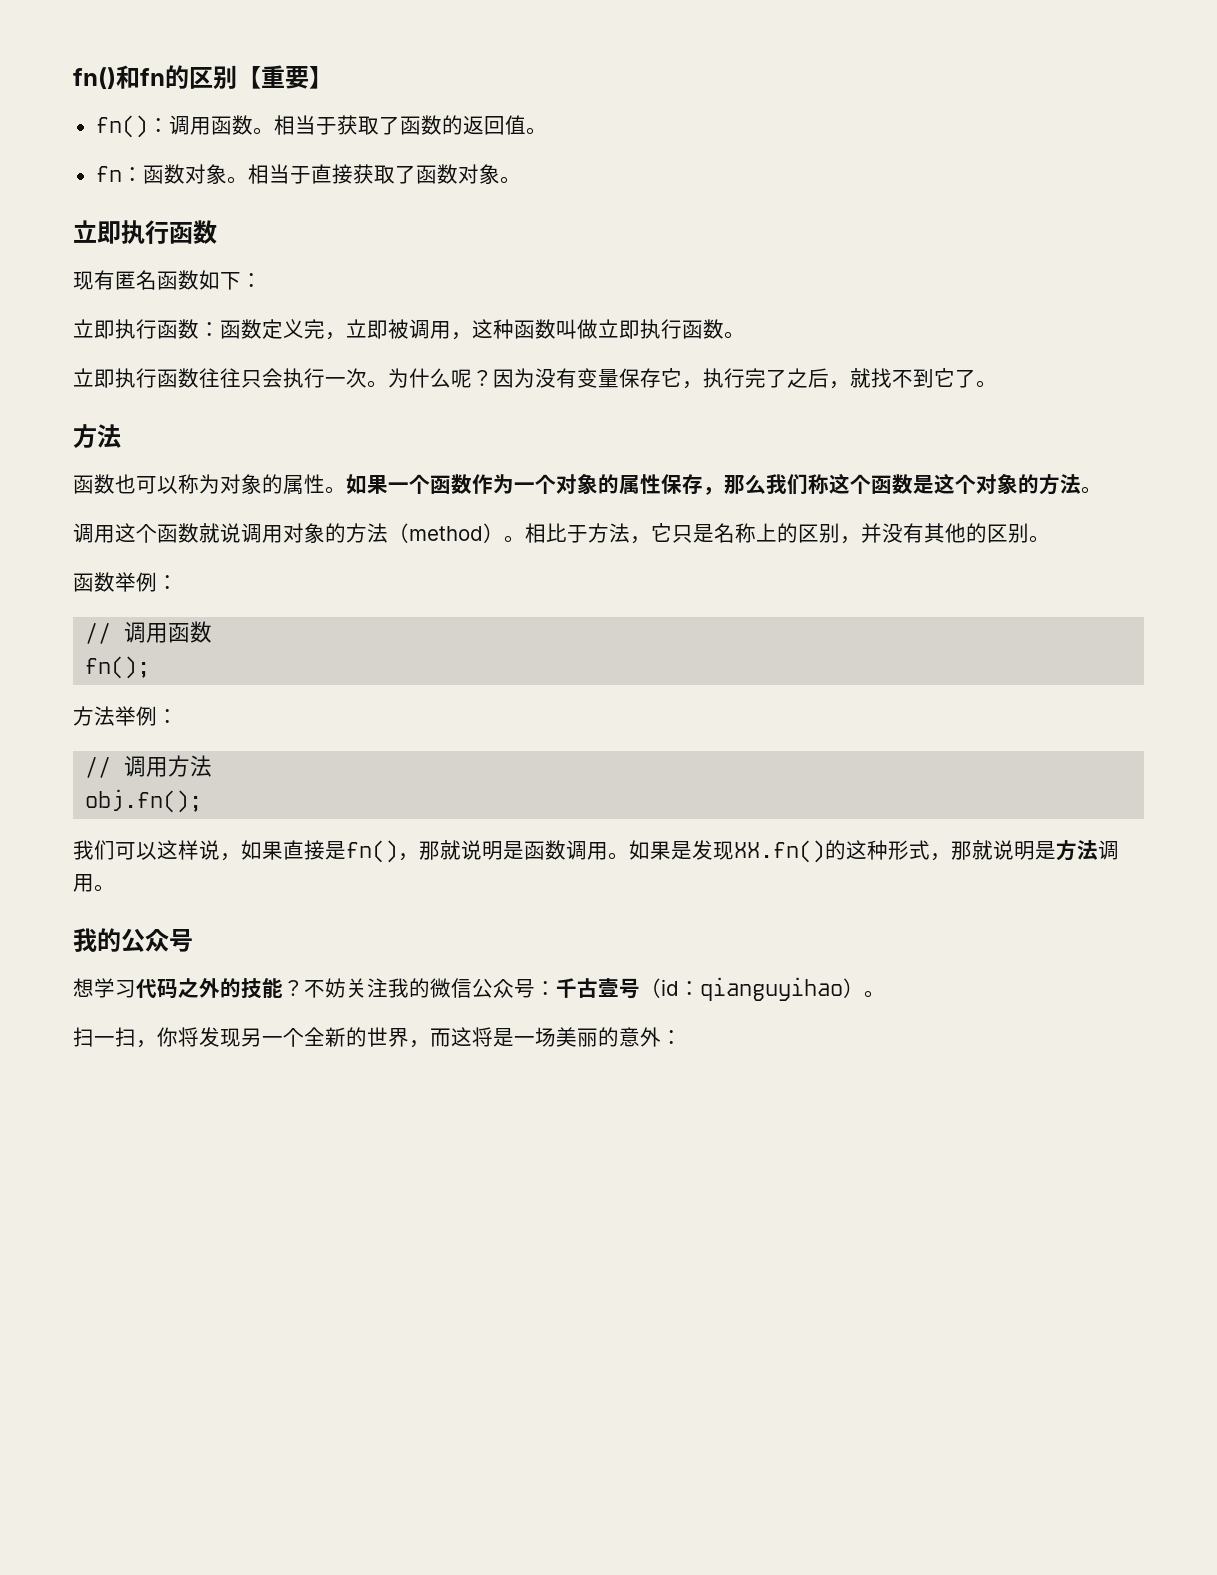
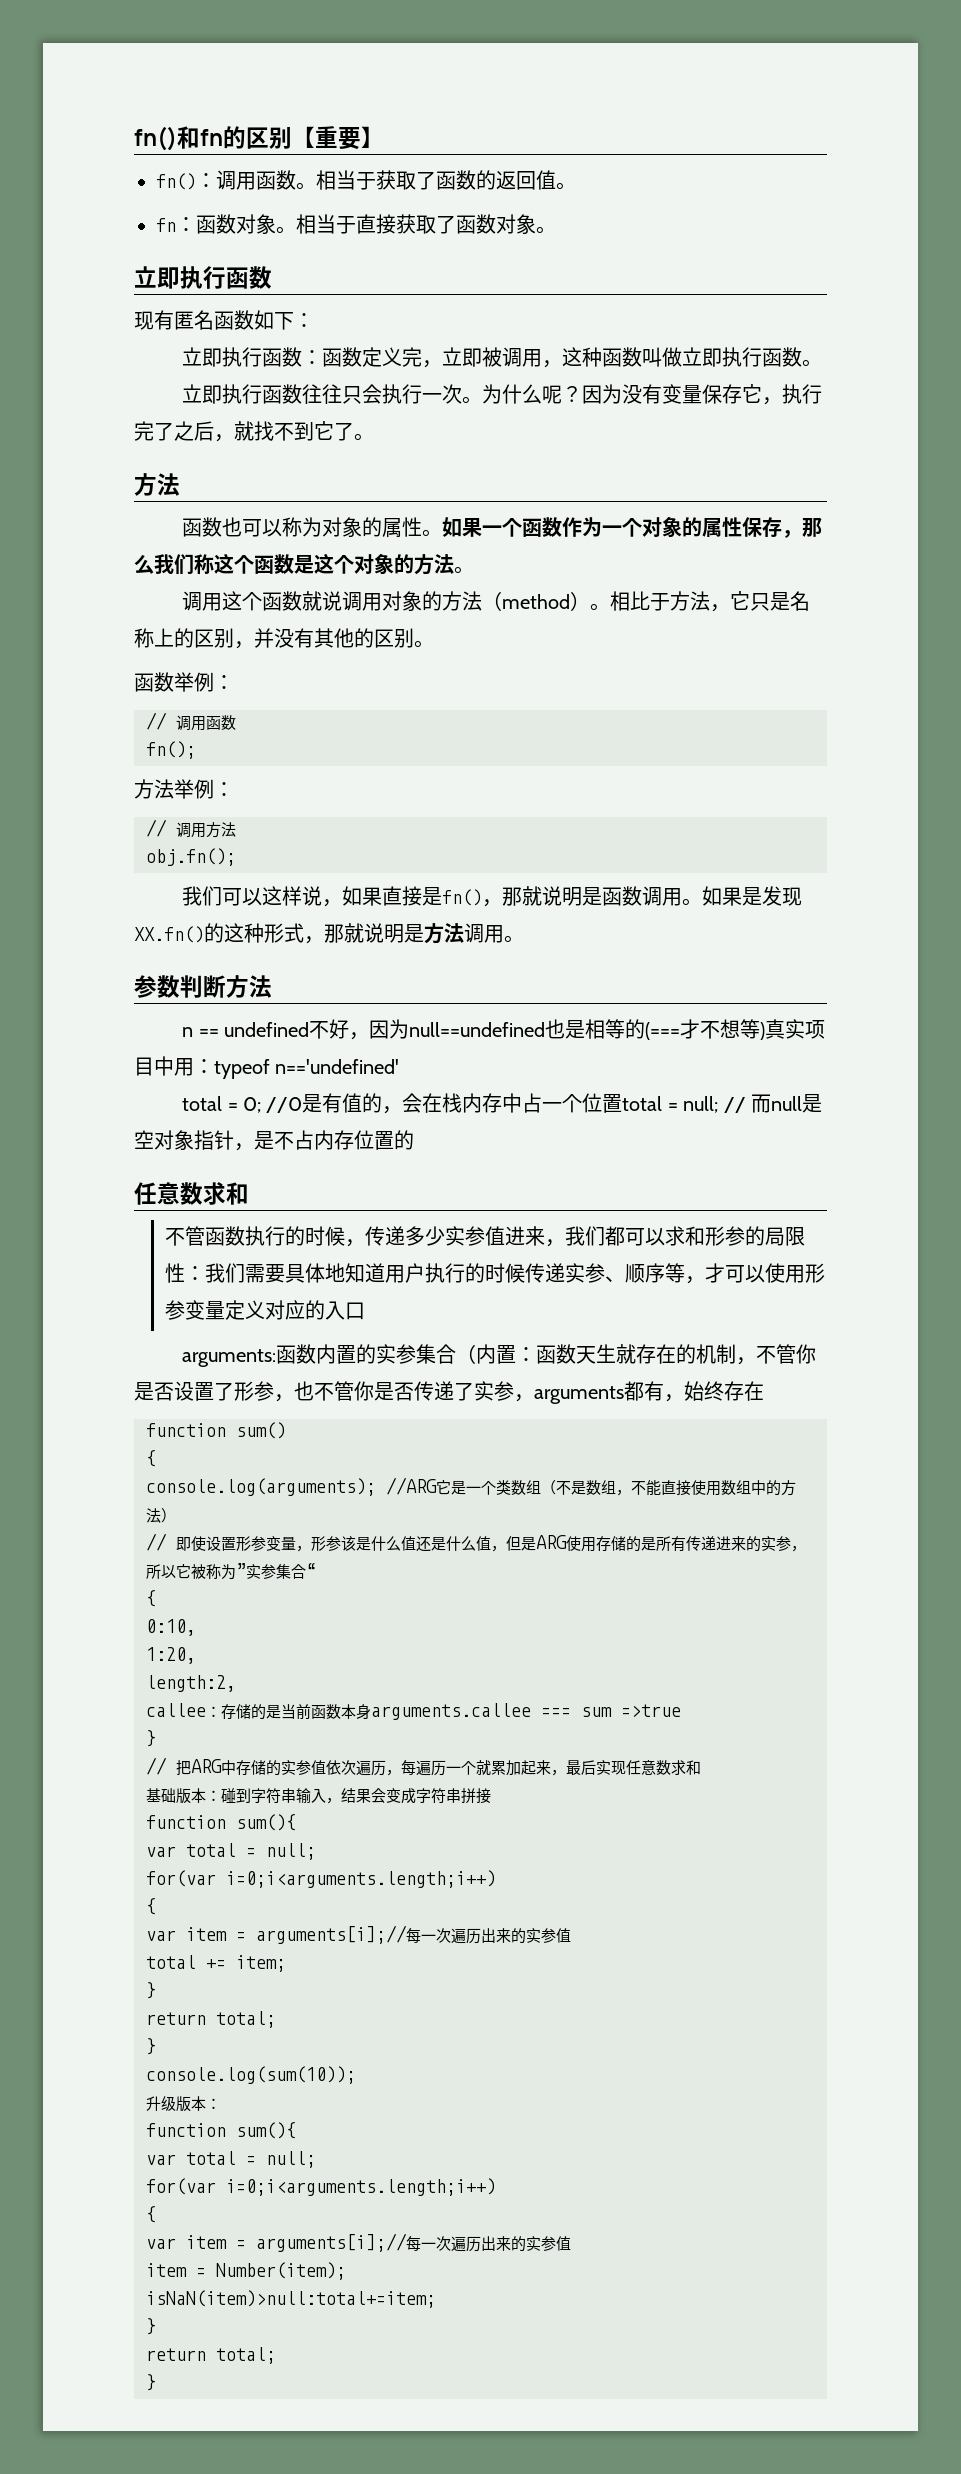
- 我的公众号
- 想学习代码之外的技能？不妨关注我的微信公众号：千古壹号（id：qianguyihao）。
- 扫一扫，你将发现另一个全新的世界，而这将是一场美丽的意外：
+ 参数判断方法
+ n == undefined不好，因为null==undefined也是相等的(===才不想等)真实项目中用：typeof n=='undefined'
+ total = 0; //0是有值的，会在栈内存中占一个位置total = null; // 而null是空对象指针，是不占内存位置的
+ 任意数求和
+ 不管函数执行的时候，传递多少实参值进来，我们都可以求和形参的局限性：我们需要具体地知道用户执行的时候传递实参、顺序等，才可以使用形参变量定义对应的入口
+ arguments:函数内置的实参集合（内置：函数天生就存在的机制，不管你是否设置了形参，也不管你是否传递了实参，arguments都有，始终存在
+ function sum()
+ {
+ console.log(arguments); //ARG它是一个类数组（不是数组，不能直接使用数组中的方法）
+ // 即使设置形参变量，形参该是什么值还是什么值，但是ARG使用存储的是所有传递进来的实参，所以它被称为”实参集合“
+ {
+ 0:10,
+ 1:20,
+ length:2,
+ callee：存储的是当前函数本身arguments.callee === sum =>true
+ }
+ // 把ARG中存储的实参值依次遍历，每遍历一个就累加起来，最后实现任意数求和
+ 基础版本：碰到字符串输入，结果会变成字符串拼接
+ function sum(){
+ var total = null;
+ for(var i=0;i<arguments.length;i++)
+ {
+ var item = arguments[i];//每一次遍历出来的实参值
+ total += item;
+ }
+ return total;
+ }
+ console.log(sum(10));
+ 升级版本：
+ function sum(){
+ var total = null;
+ for(var i=0;i<arguments.length;i++)
+ {
+ var item = arguments[i];//每一次遍历出来的实参值
+ item = Number(item);
+ isNaN(item)>null:total+=item;
+ }
+ return total;
+ }

